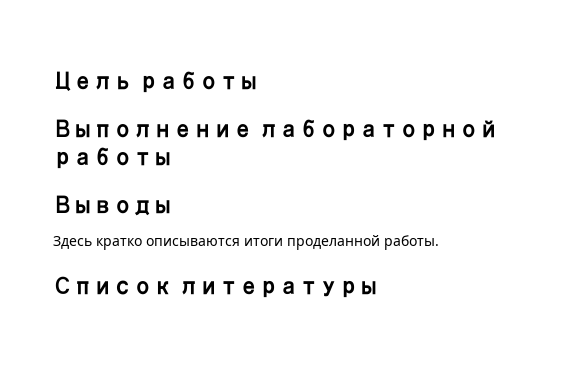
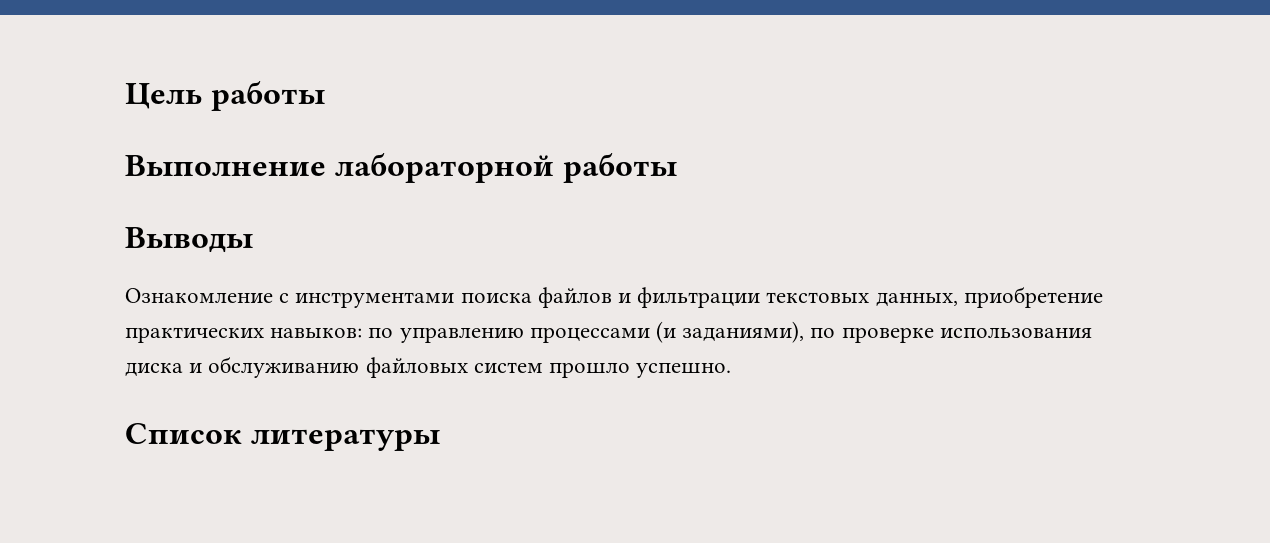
- Здесь кратко описываются итоги проделанной работы.
+ Ознакомление с инструментами поиска файлов и фильтрации текстовых данных, приобретение практических навыков: по управлению процессами (и заданиями), по проверке использования диска и обслуживанию файловых систем прошло успешно.

